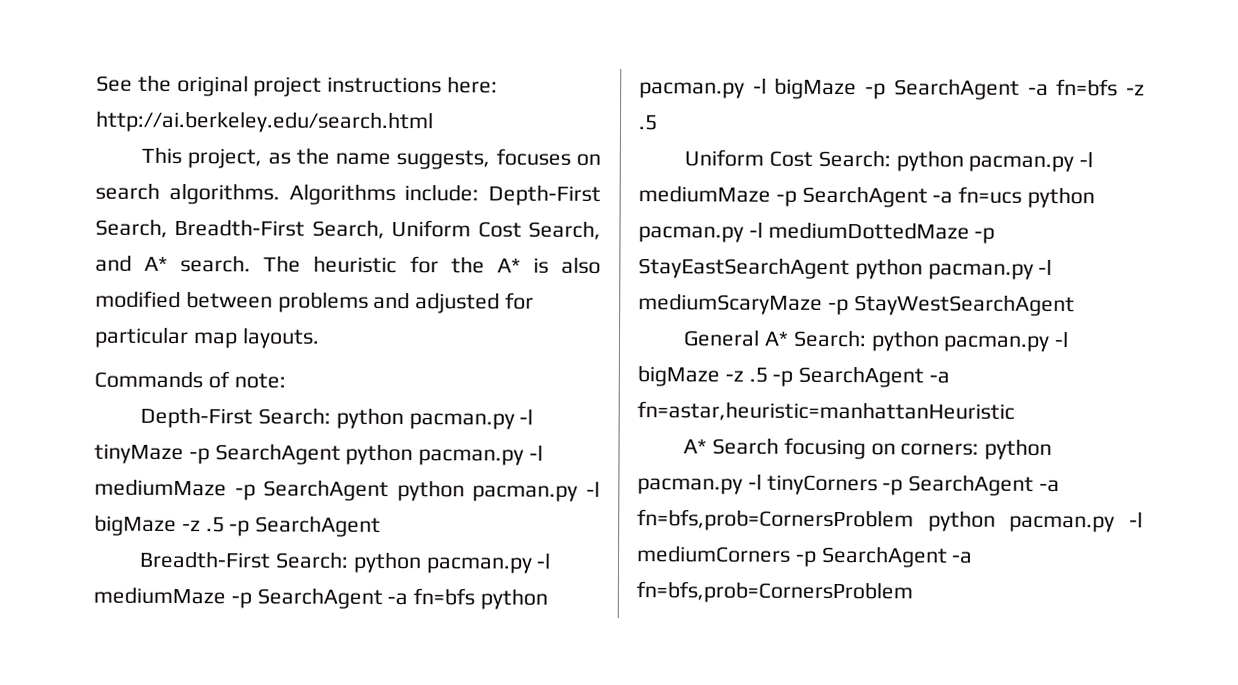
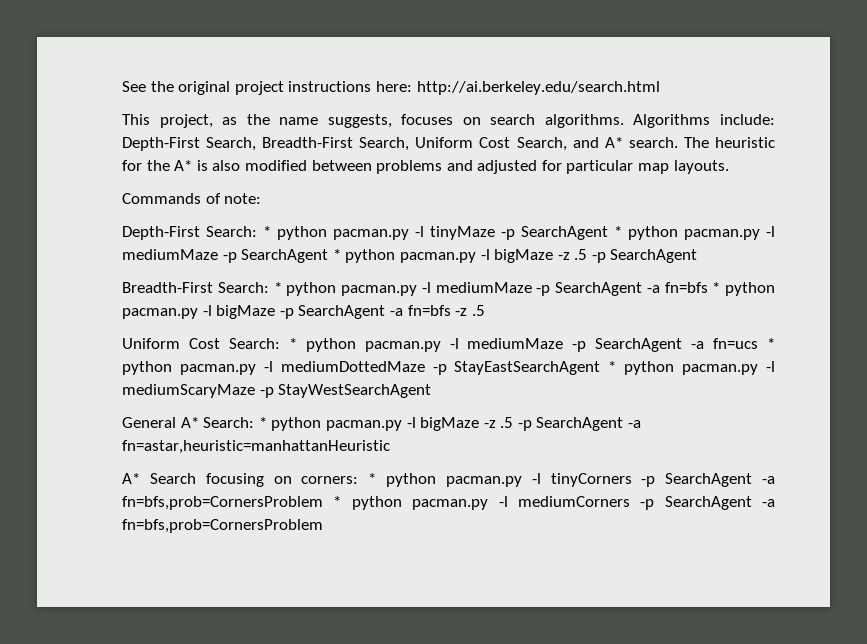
- Depth-First Search: python pacman.py -l tinyMaze -p SearchAgent python pacman.py -l mediumMaze -p SearchAgent python pacman.py -l bigMaze -z .5 -p SearchAgent
+ Depth-First Search: * python pacman.py -l tinyMaze -p SearchAgent * python pacman.py -l mediumMaze -p SearchAgent * python pacman.py -l bigMaze -z .5 -p SearchAgent
- Breadth-First Search: python pacman.py -l mediumMaze -p SearchAgent -a fn=bfs python pacman.py -l bigMaze -p SearchAgent -a fn=bfs -z .5
+ Breadth-First Search: * python pacman.py -l mediumMaze -p SearchAgent -a fn=bfs * python pacman.py -l bigMaze -p SearchAgent -a fn=bfs -z .5
- Uniform Cost Search: python pacman.py -l mediumMaze -p SearchAgent -a fn=ucs python pacman.py -l mediumDottedMaze -p StayEastSearchAgent python pacman.py -l mediumScaryMaze -p StayWestSearchAgent
+ Uniform Cost Search: * python pacman.py -l mediumMaze -p SearchAgent -a fn=ucs * python pacman.py -l mediumDottedMaze -p StayEastSearchAgent * python pacman.py -l mediumScaryMaze -p StayWestSearchAgent
- General A* Search: python pacman.py -l bigMaze -z .5 -p SearchAgent -a fn=astar,heuristic=manhattanHeuristic
+ General A* Search: * python pacman.py -l bigMaze -z .5 -p SearchAgent -a fn=astar,heuristic=manhattanHeuristic
- A* Search focusing on corners: python pacman.py -l tinyCorners -p SearchAgent -a fn=bfs,prob=CornersProblem python pacman.py -l mediumCorners -p SearchAgent -a fn=bfs,prob=CornersProblem
+ A* Search focusing on corners: * python pacman.py -l tinyCorners -p SearchAgent -a fn=bfs,prob=CornersProblem * python pacman.py -l mediumCorners -p SearchAgent -a fn=bfs,prob=CornersProblem

